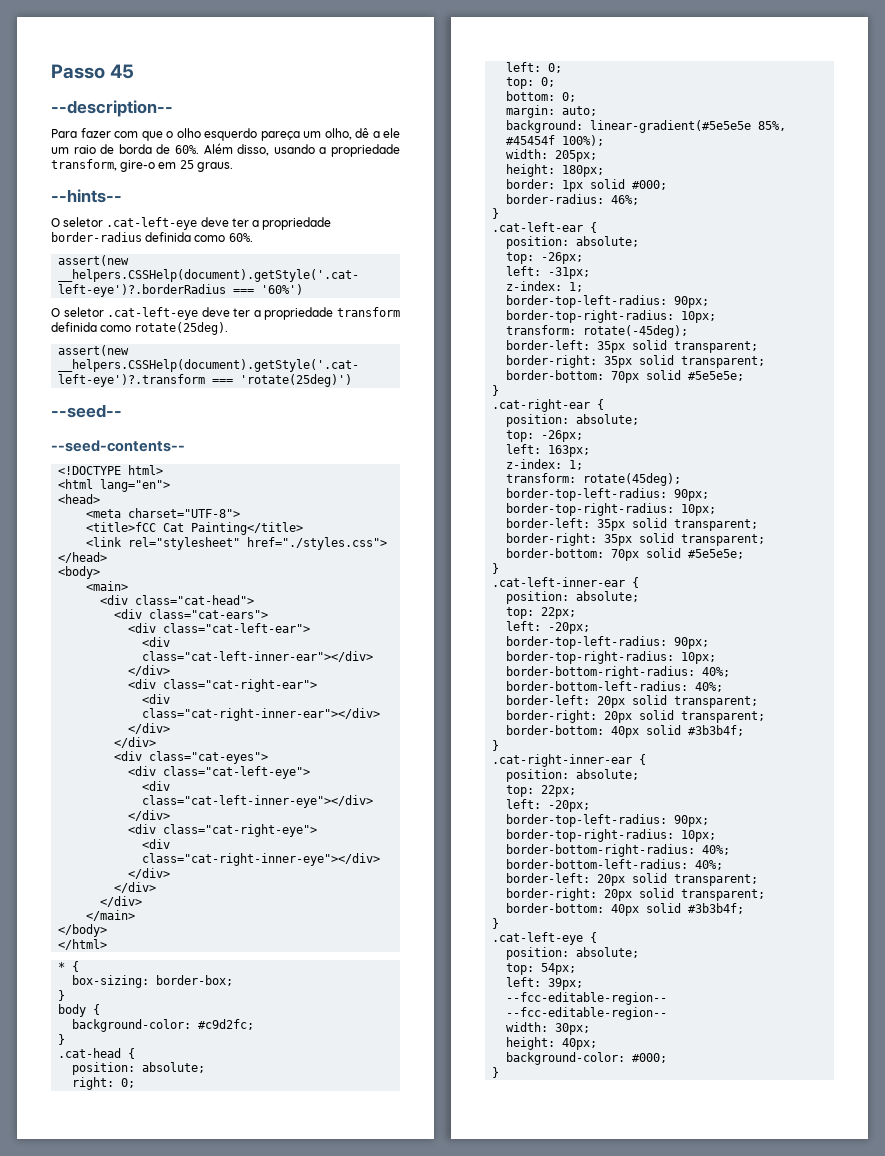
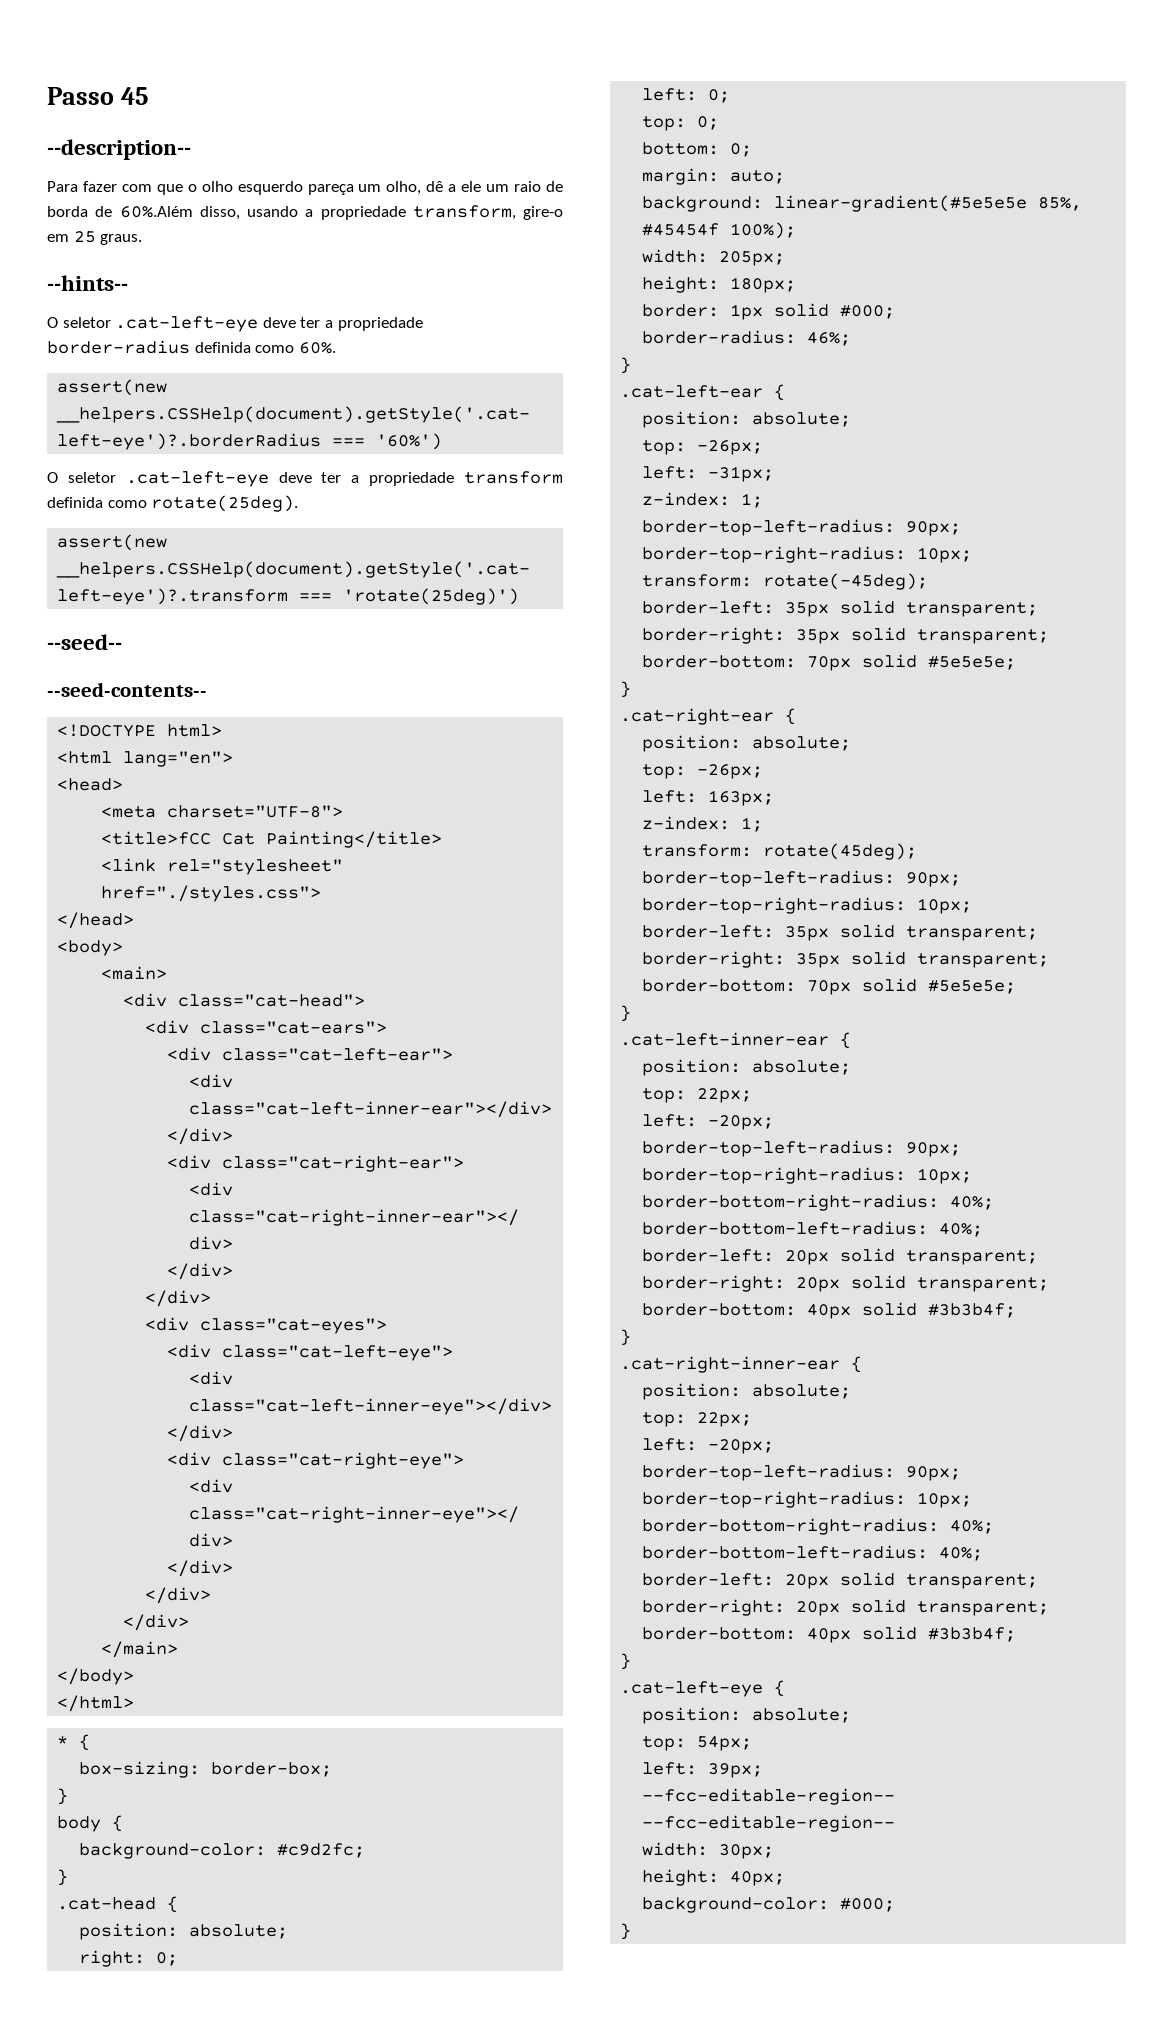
- Para fazer com que o olho esquerdo pareça um olho, dê a ele um raio de borda de 60%. Além disso, usando a propriedade transform, gire-o em 25 graus.
+ Para fazer com que o olho esquerdo pareça um olho, dê a ele um raio de borda de 60%.Além disso, usando a propriedade transform, gire-o em 25 graus.

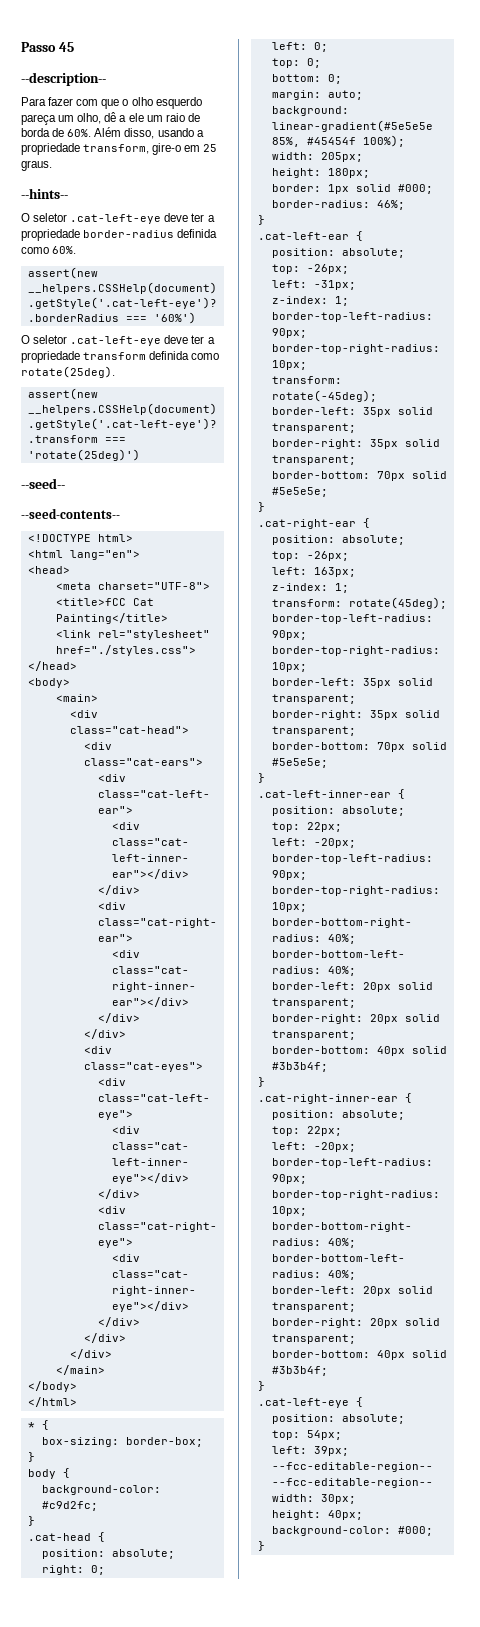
- Para fazer com que o olho esquerdo pareça um olho, dê a ele um raio de borda de 60%.Além disso, usando a propriedade transform, gire-o em 25 graus.
+ Para fazer com que o olho esquerdo pareça um olho, dê a ele um raio de borda de 60%. Além disso, usando a propriedade transform, gire-o em 25 graus.

